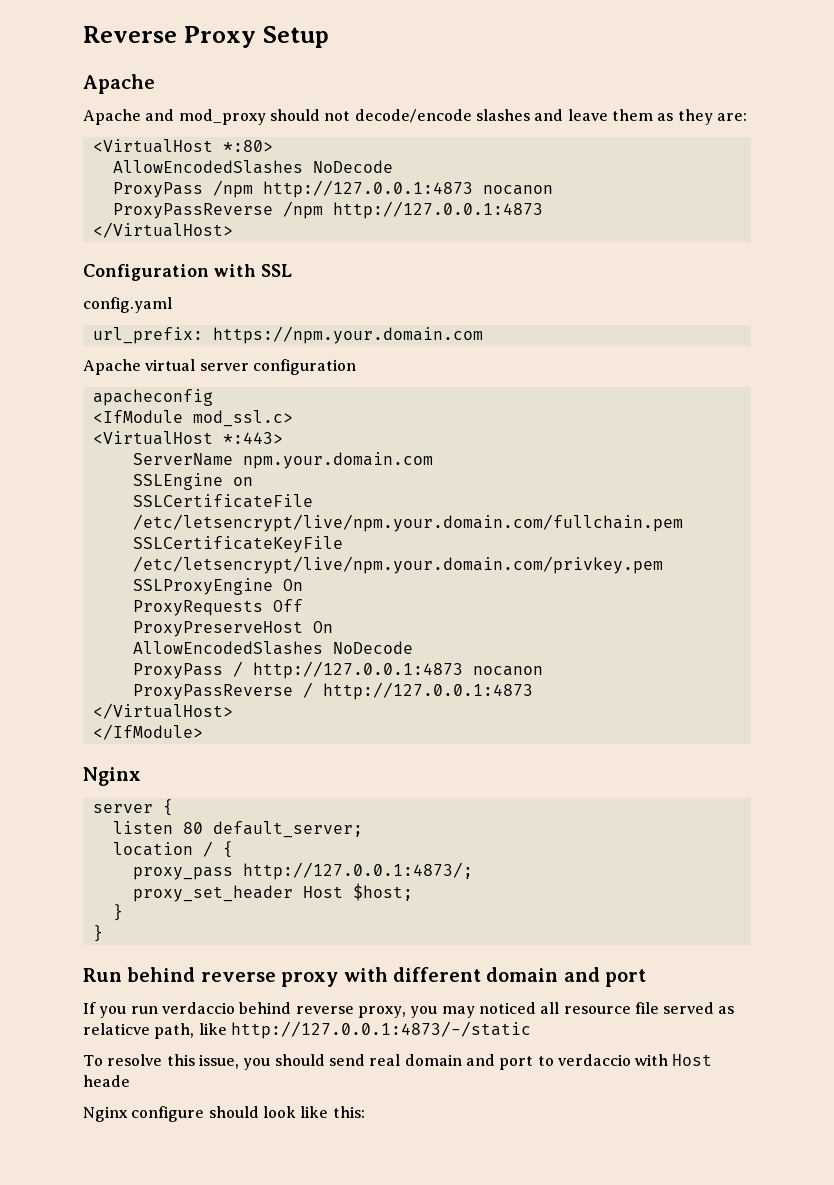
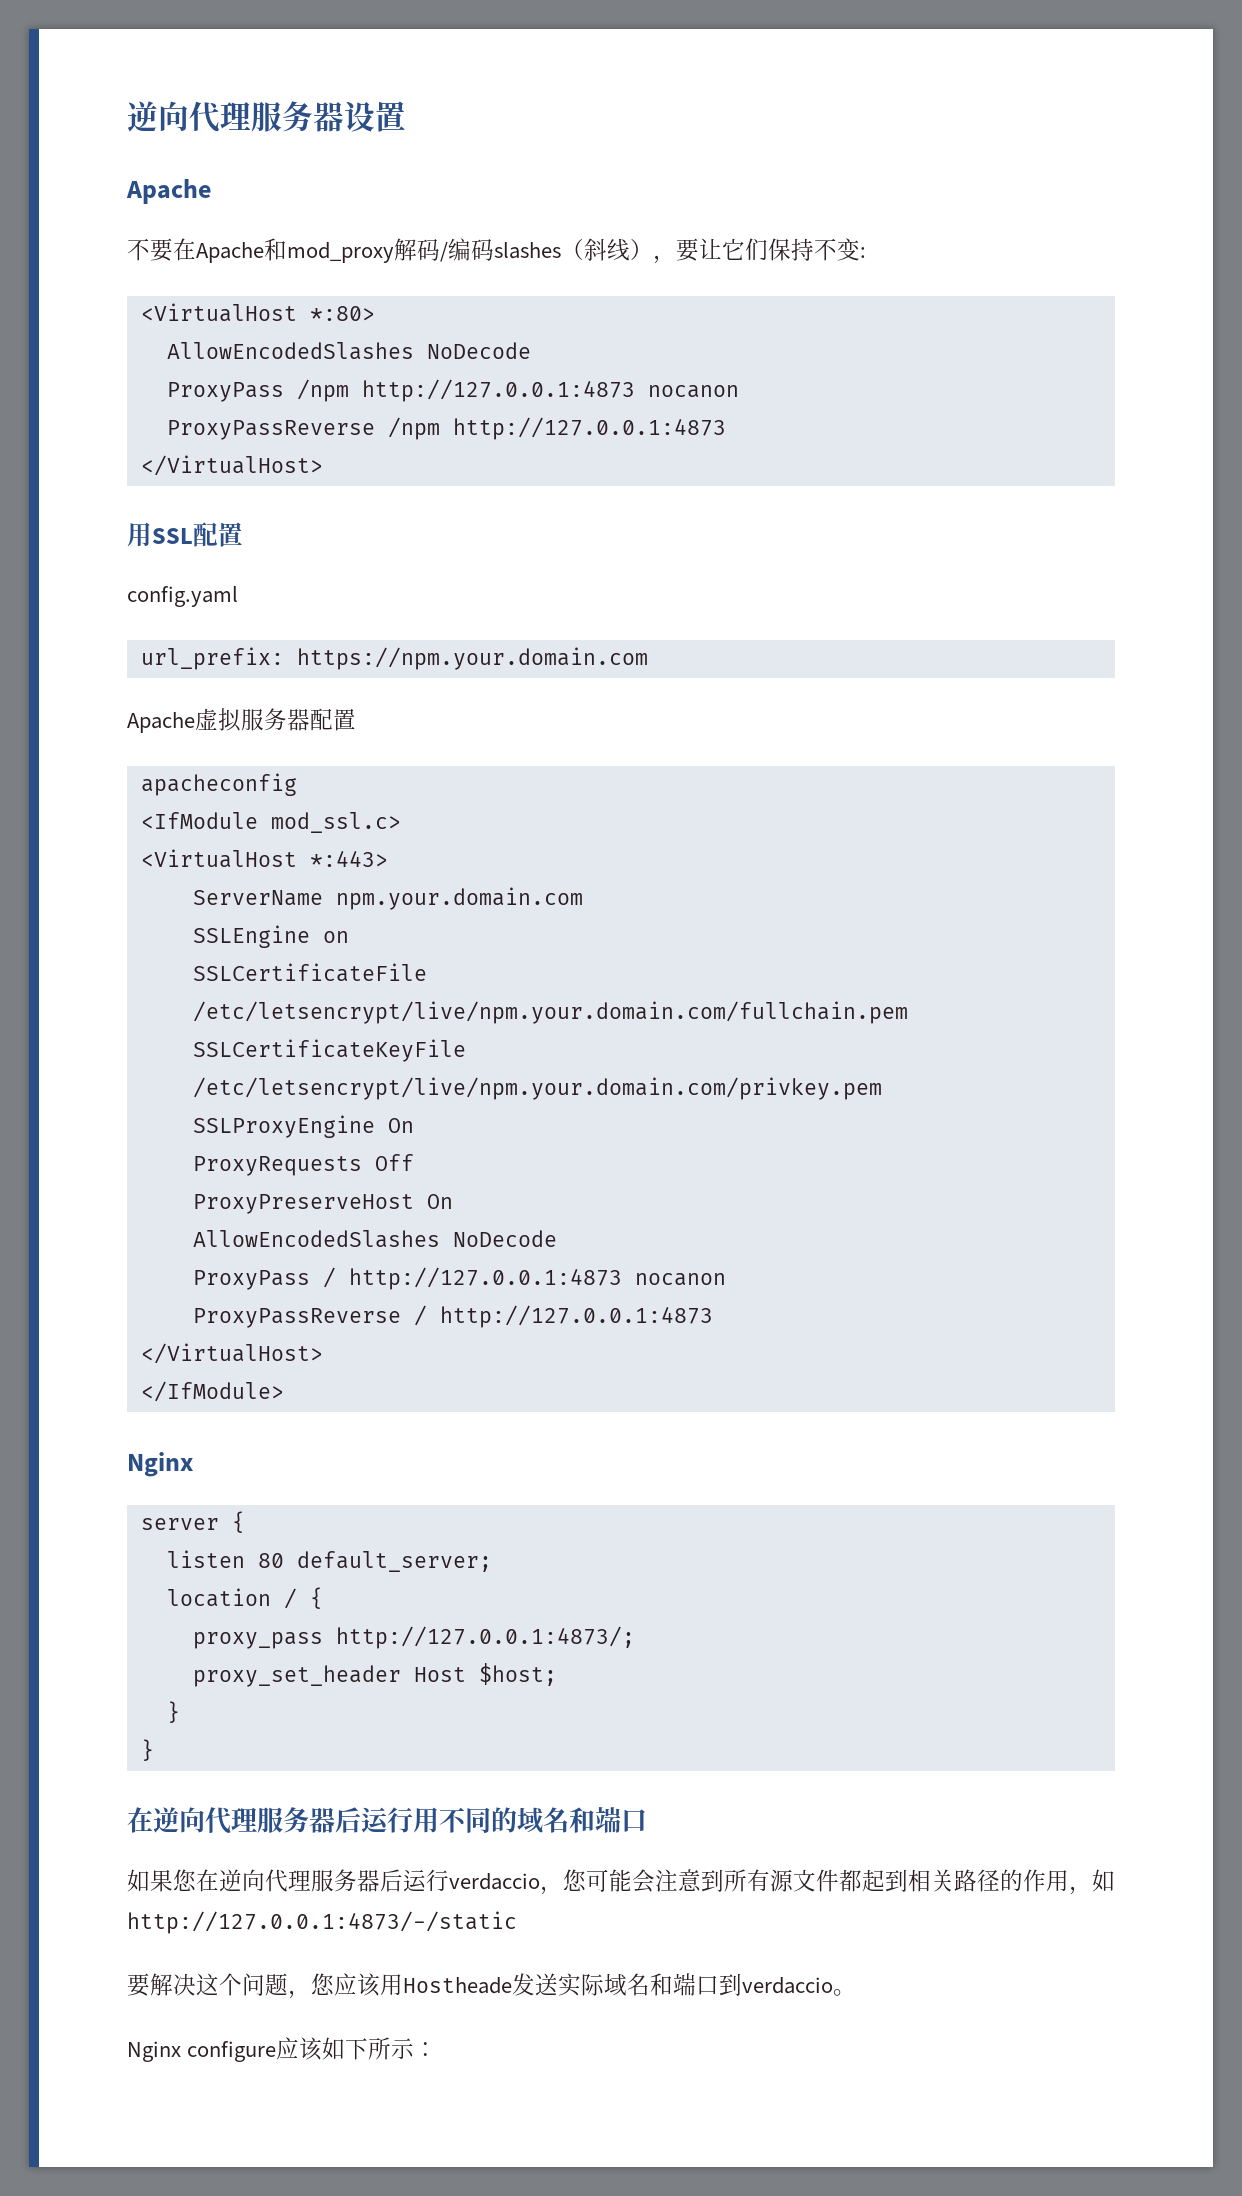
- Reverse Proxy Setup
+ 逆向代理服务器设置
  Apache
- Apache and mod_proxy should not decode/encode slashes and leave them as they are:
+ 不要在Apache和mod_proxy解码/编码slashes（斜线），要让它们保持不变:
- Configuration with SSL
+ 用SSL配置
- Apache virtual server configuration
+ Apache虚拟服务器配置
- Run behind reverse proxy with different domain and port
- If you run verdaccio behind reverse proxy, you may noticed all resource file served as relaticve path, like http://127.0.0.1:4873/-/static
- To resolve this issue, you should send real domain and port to verdaccio with Host heade
- Nginx configure should look like this:
+ 在逆向代理服务器后运行用不同的域名和端口
+ 如果您在逆向代理服务器后运行verdaccio，您可能会注意到所有源文件都起到相关路径的作用，如http://127.0.0.1:4873/-/static
+ 要解决这个问题，您应该用Hostheade发送实际域名和端口到verdaccio。
+ Nginx configure应该如下所示：

